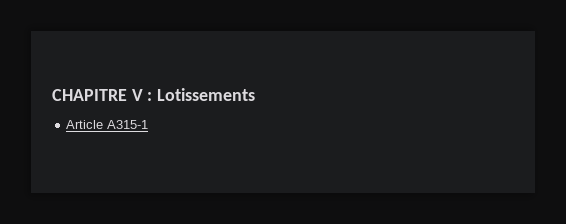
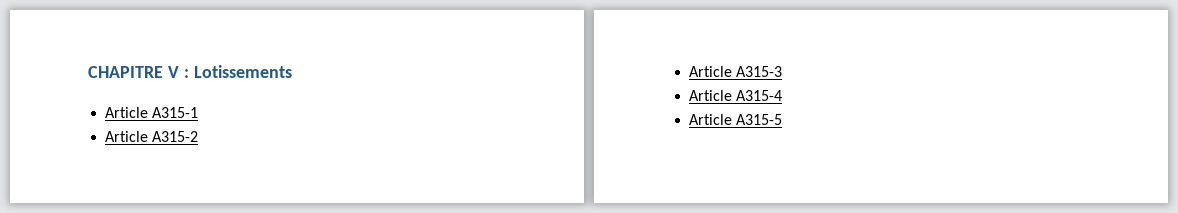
+ Article A315-2
+ Article A315-3
+ Article A315-4
+ Article A315-5

